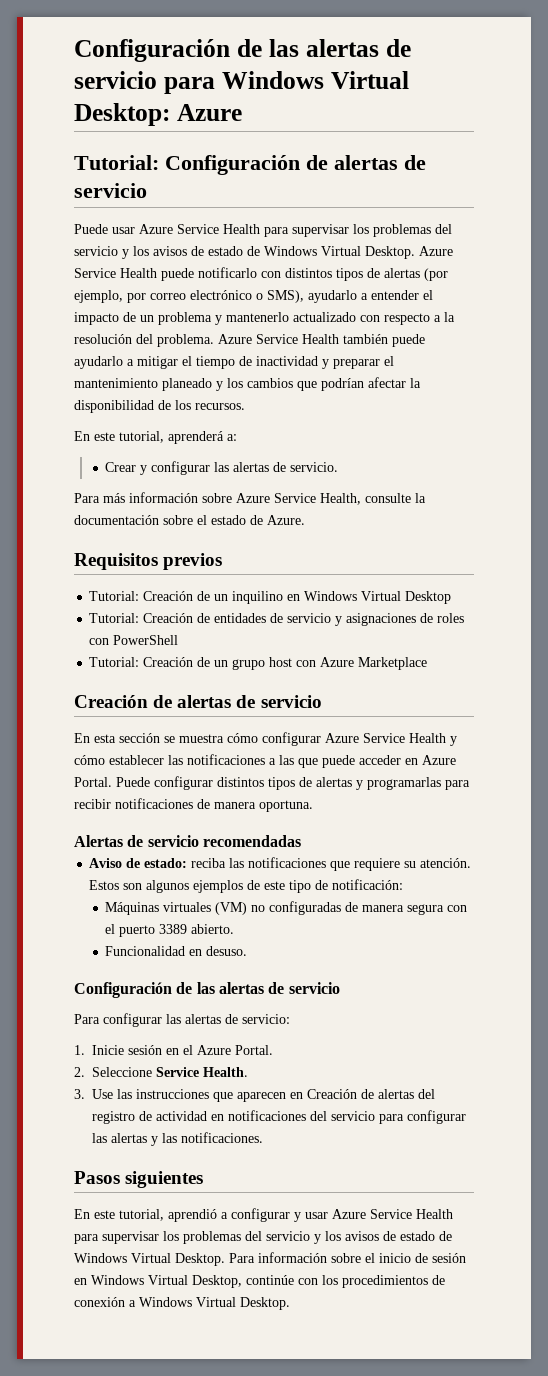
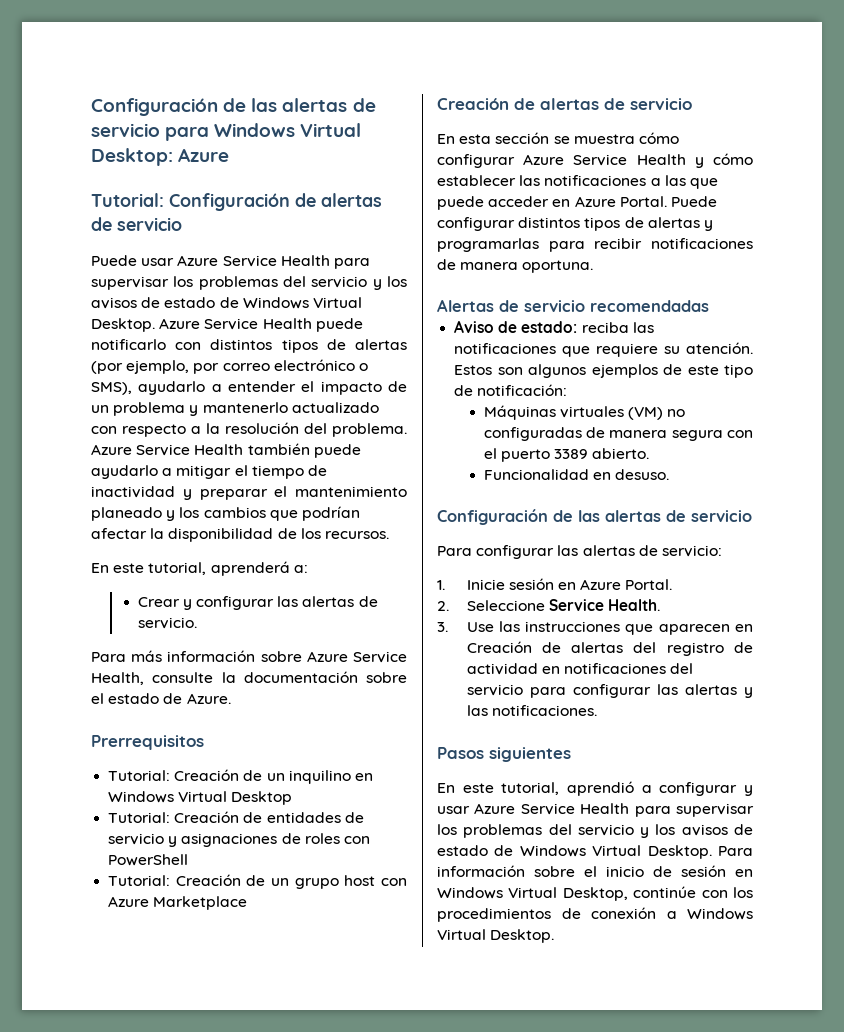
- Requisitos previos
+ Prerrequisitos
- 1. Inicie sesión en el Azure Portal.
+ 1. Inicie sesión en Azure Portal.

